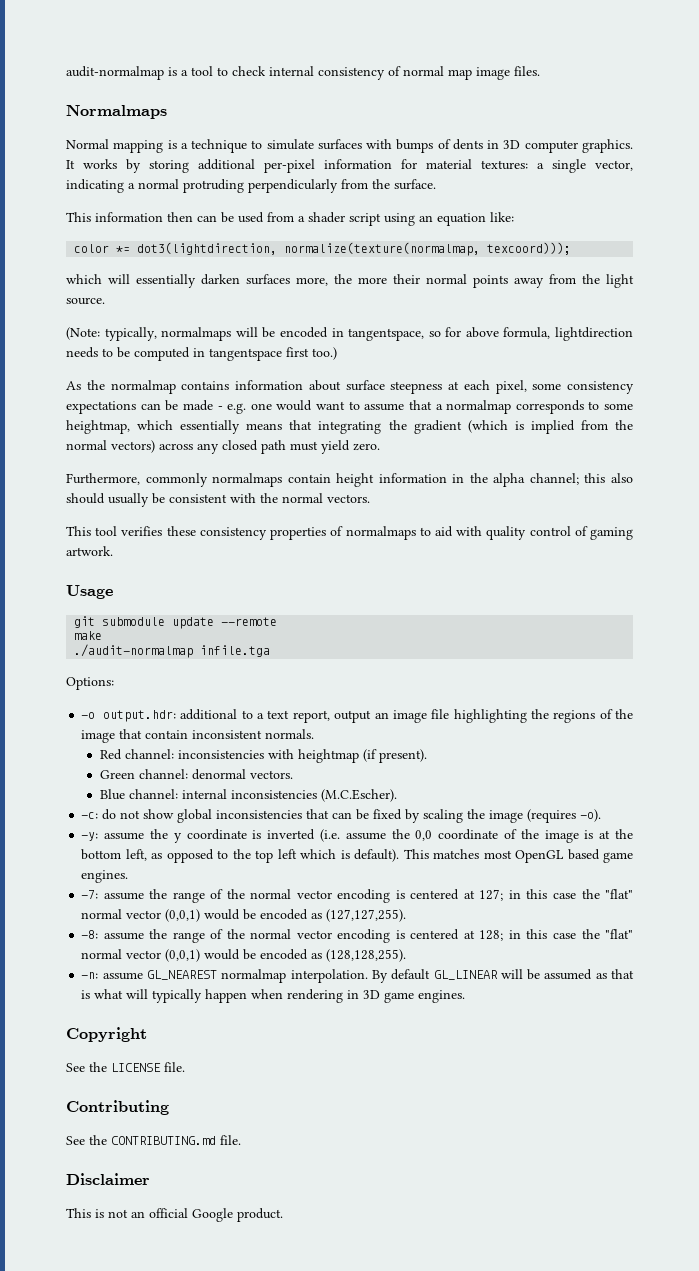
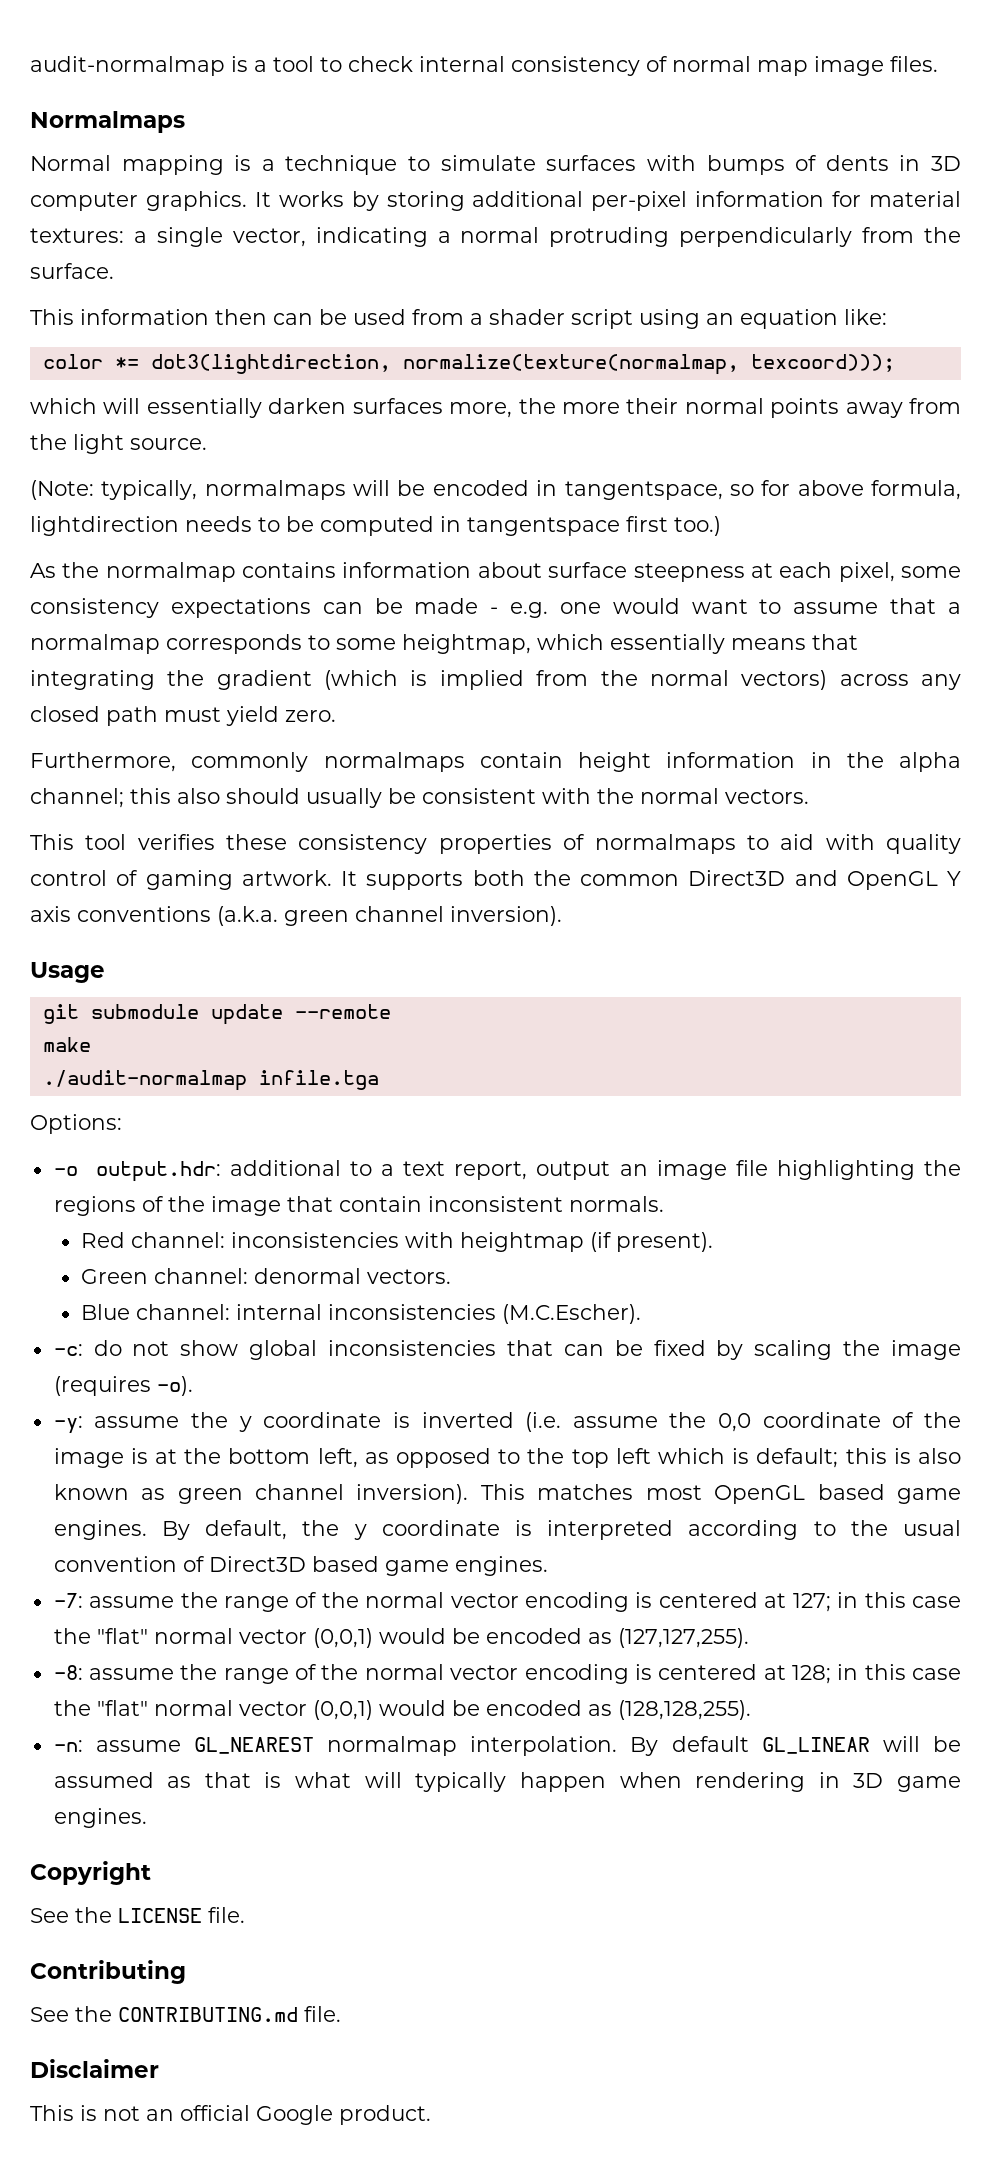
+ It supports both the common Direct3D and OpenGL Y axis conventions (a.k.a. green channel inversion).
- -y: assume the y coordinate is inverted (i.e. assume the 0,0 coordinate of the image is at the bottom left, as opposed to the top left which is default).
+ -y: assume the y coordinate is inverted (i.e. assume the 0,0 coordinate of the image is at the bottom left, as opposed to the top left which is default; this is also known as green channel inversion).
+ By default, the y coordinate is interpreted according to the usual convention of Direct3D based game engines.

